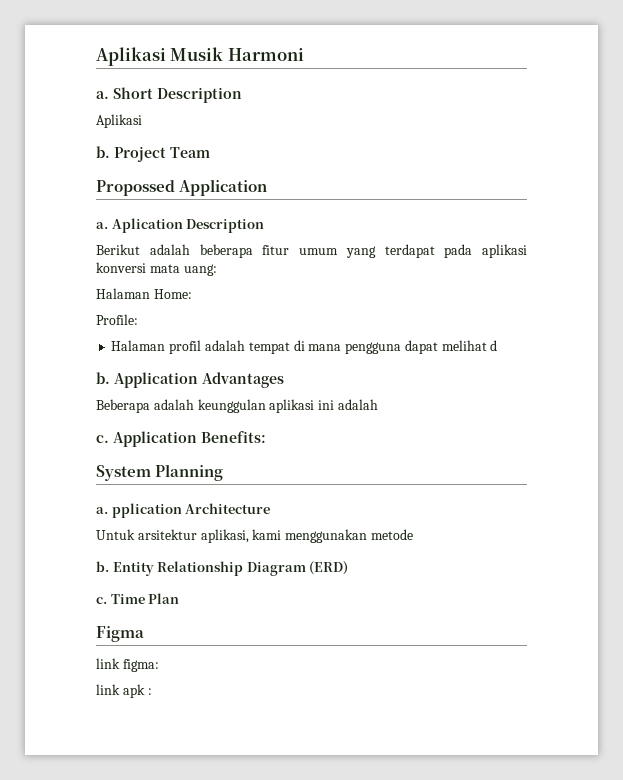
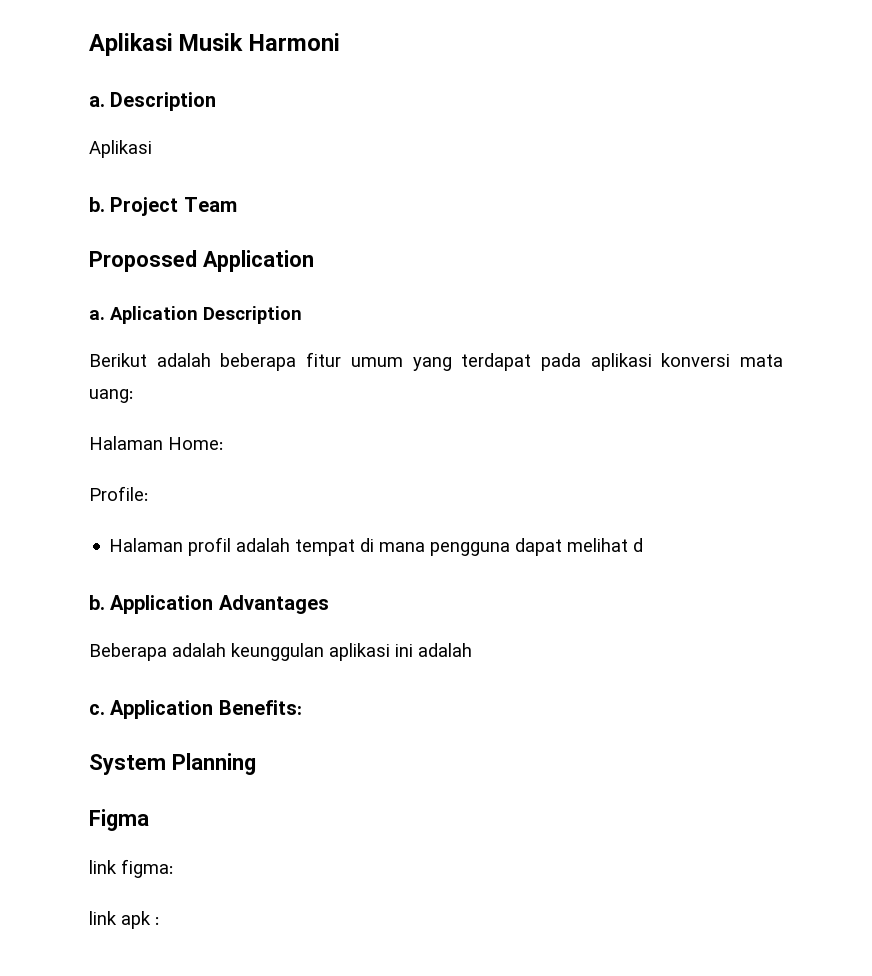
- a. Short Description
+ a. Description
- a. pplication Architecture
- Untuk arsitektur aplikasi, kami menggunakan metode
- b. Entity Relationship Diagram (ERD)
- c. Time Plan

